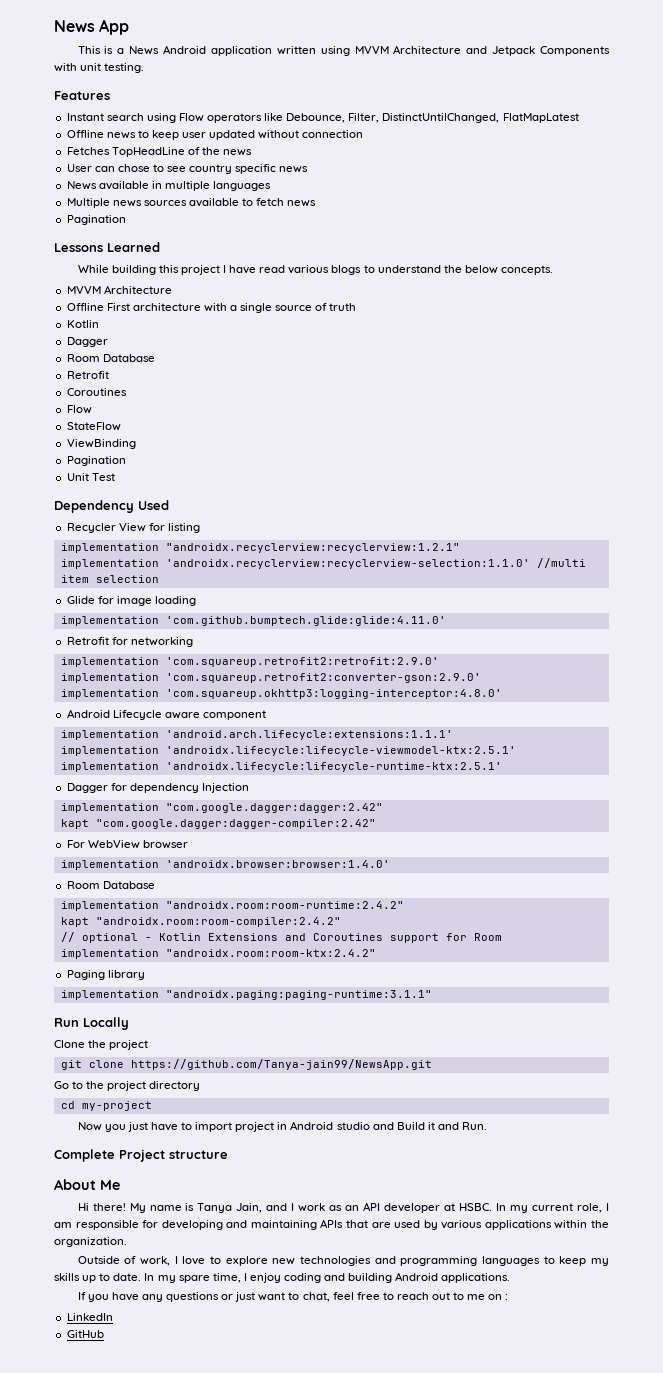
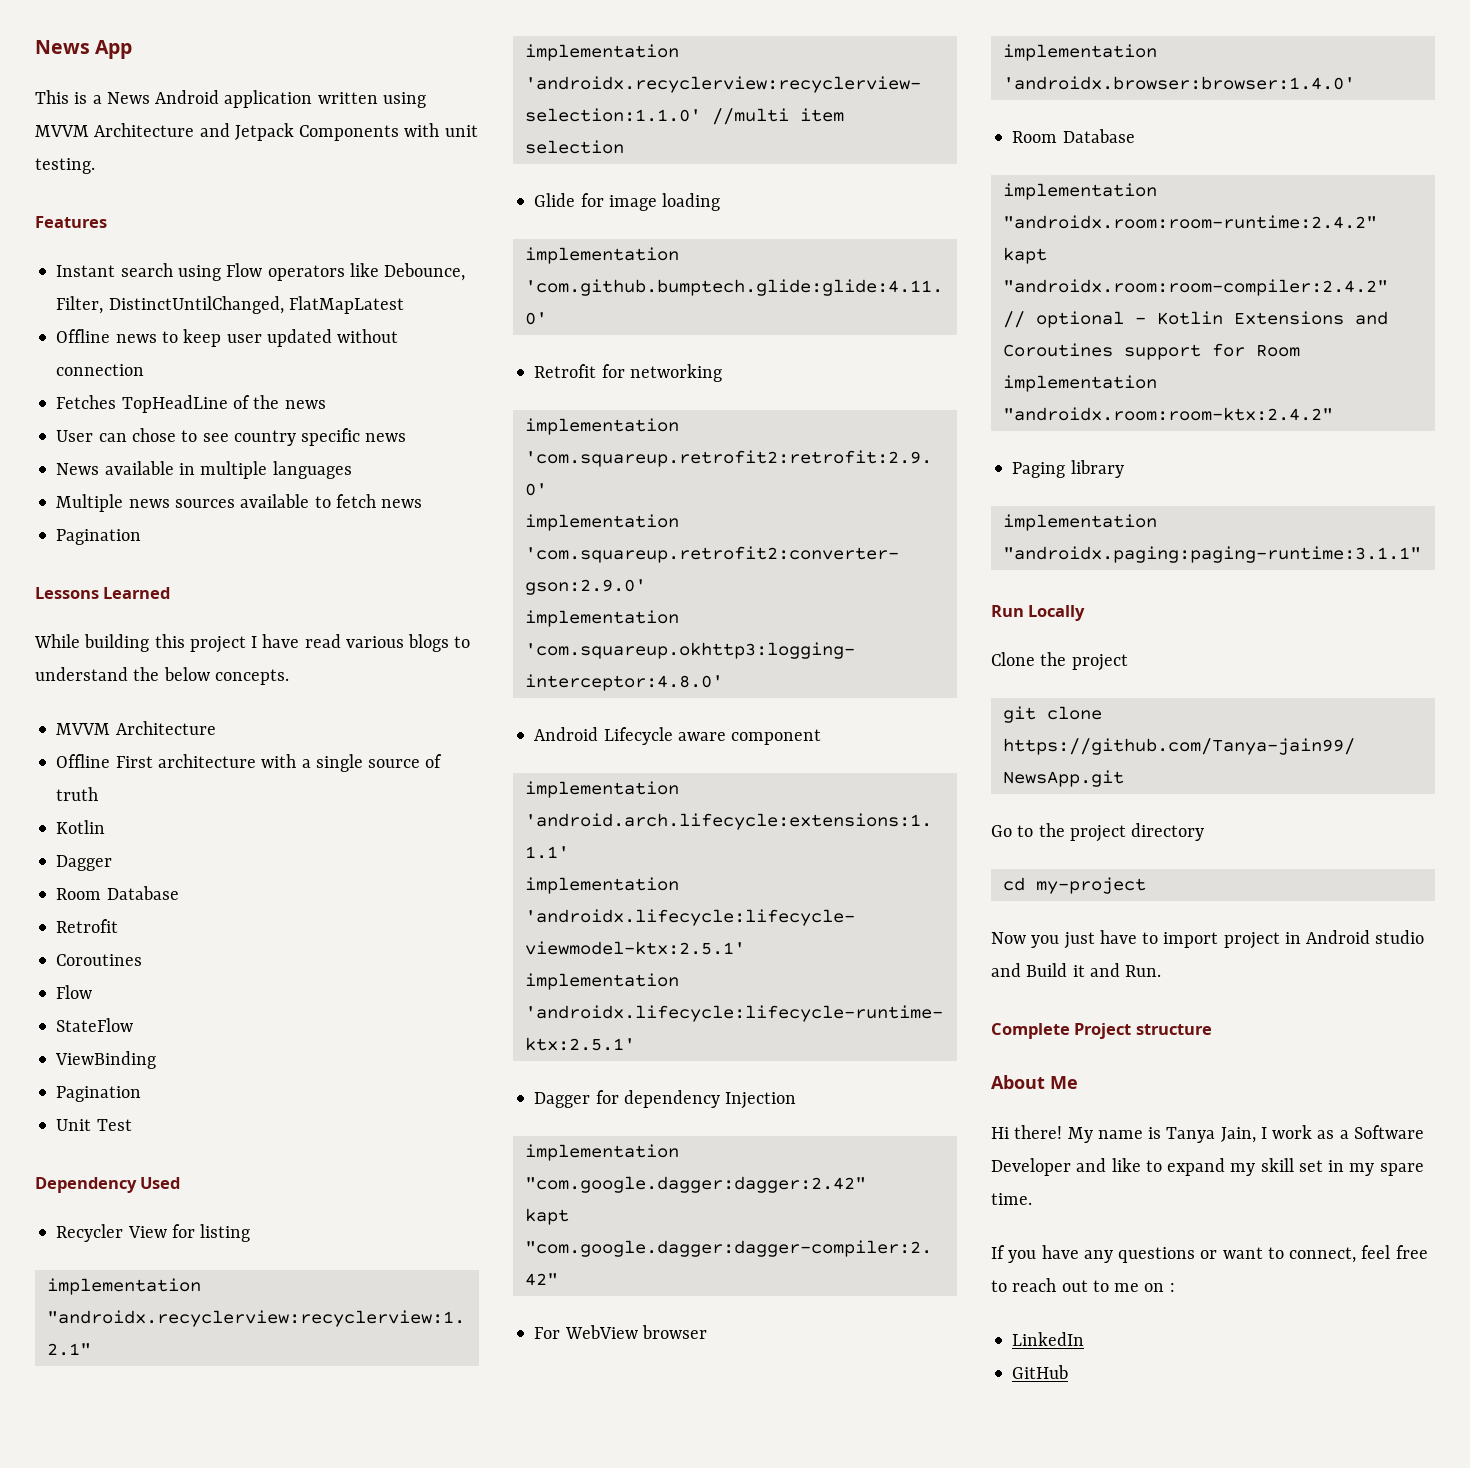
- My name is Tanya Jain, and I work as an API developer at HSBC. In my current role, I am responsible for developing and maintaining APIs that are used by various applications within the organization.
- Outside of work, I love to explore new technologies and programming languages to keep my skills up to date. In my spare time, I enjoy coding and building Android applications.
+ My name is Tanya Jain, I work as a Software Developer and like to expand my skill set in my spare time.
- If you have any questions or just want to chat, feel free to reach out to me on :
+ If you have any questions or want to connect, feel free to reach out to me on :

